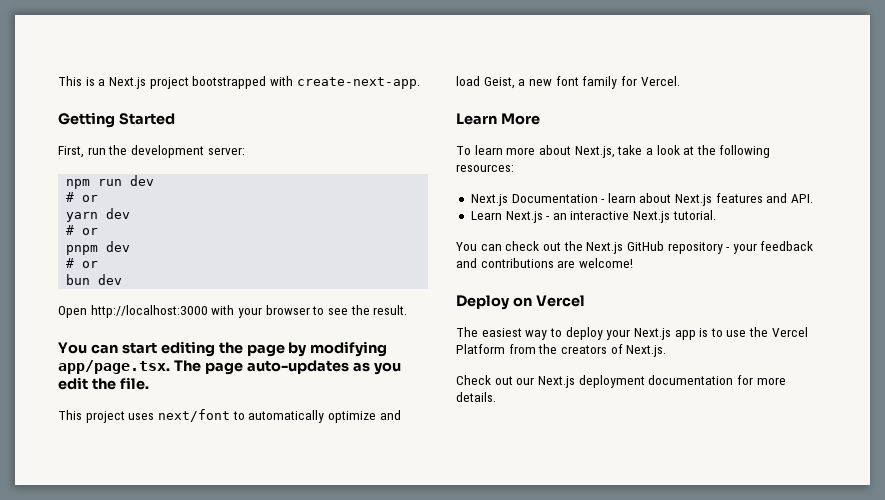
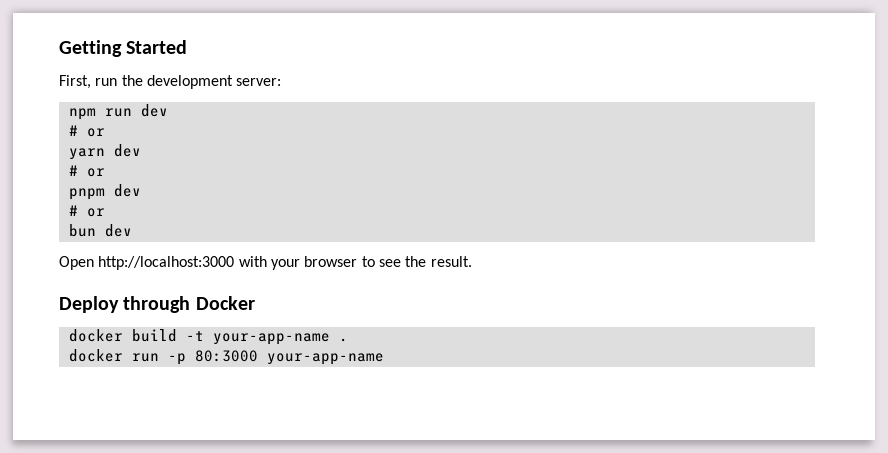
- This is a Next.js project bootstrapped with create-next-app.
- You can start editing the page by modifying app/page.tsx. The page auto-updates as you edit the file.
- This project uses next/font to automatically optimize and load Geist, a new font family for Vercel.
- Learn More
- To learn more about Next.js, take a look at the following resources:
- Next.js Documentation - learn about Next.js features and API.
- Learn Next.js - an interactive Next.js tutorial.
- You can check out the Next.js GitHub repository - your feedback and contributions are welcome!
- Deploy on Vercel
- The easiest way to deploy your Next.js app is to use the Vercel Platform from the creators of Next.js.
- Check out our Next.js deployment documentation for more details.
+ Deploy through Docker
+ docker build -t your-app-name .
+ docker run -p 80:3000 your-app-name

